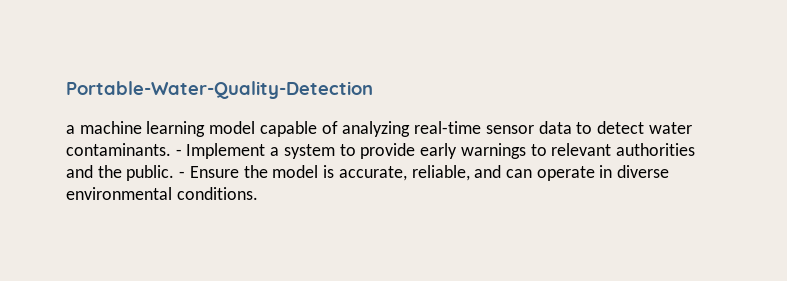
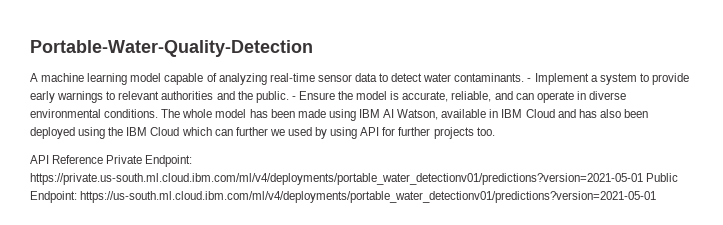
- a machine learning model capable of analyzing real-time sensor data to detect water contaminants.
+ A machine learning model capable of analyzing real-time sensor data to detect water contaminants.
+ The whole model has been made using IBM AI Watson, available in IBM Cloud and has also been deployed using the IBM Cloud which can further we used by using API for further projects too.
+ API Reference Private Endpoint: https://private.us-south.ml.cloud.ibm.com/ml/v4/deployments/portable_water_detectionv01/predictions?version=2021-05-01 Public Endpoint: https://us-south.ml.cloud.ibm.com/ml/v4/deployments/portable_water_detectionv01/predictions?version=2021-05-01

